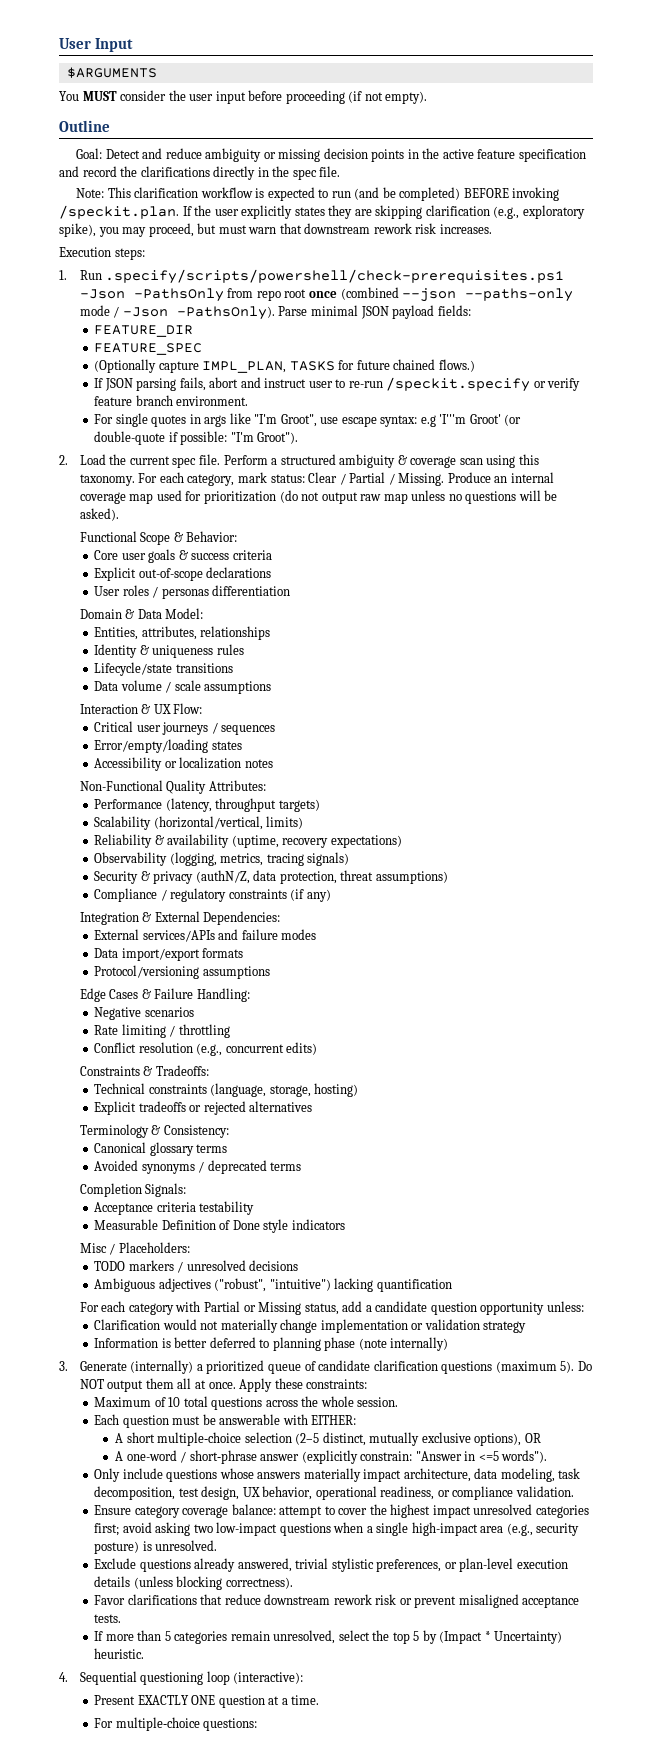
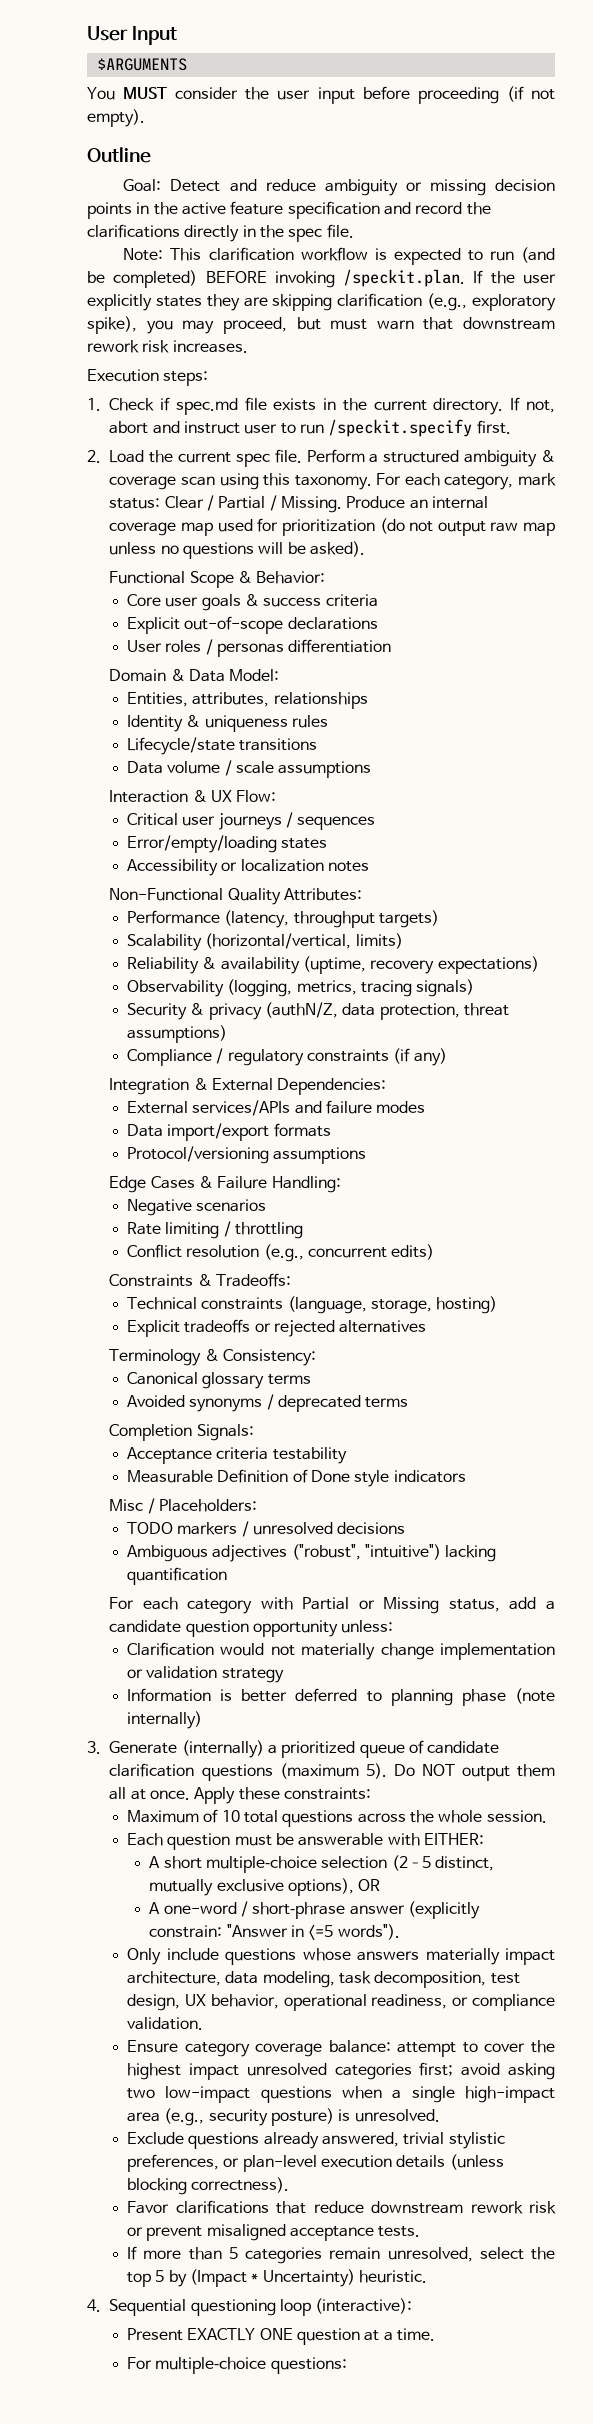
- 1. Run .specify/scripts/powershell/check-prerequisites.ps1 -Json -PathsOnly from repo root once (combined --json --paths-only mode / -Json -PathsOnly). Parse minimal JSON payload fields:
- FEATURE_DIR
- FEATURE_SPEC
- (Optionally capture IMPL_PLAN, TASKS for future chained flows.)
- If JSON parsing fails, abort and instruct user to re-run /speckit.specify or verify feature branch environment.
- For single quotes in args like "I'm Groot", use escape syntax: e.g 'I'''m Groot' (or double-quote if possible: "I'm Groot").
+ 1. Check if spec.md file exists in the current directory. If not, abort and instruct user to run /speckit.specify first.

